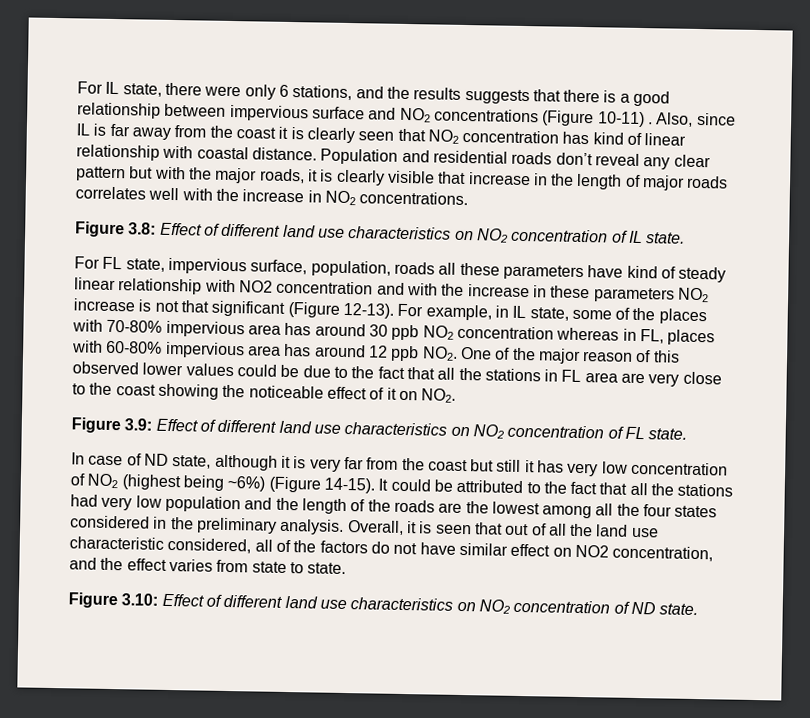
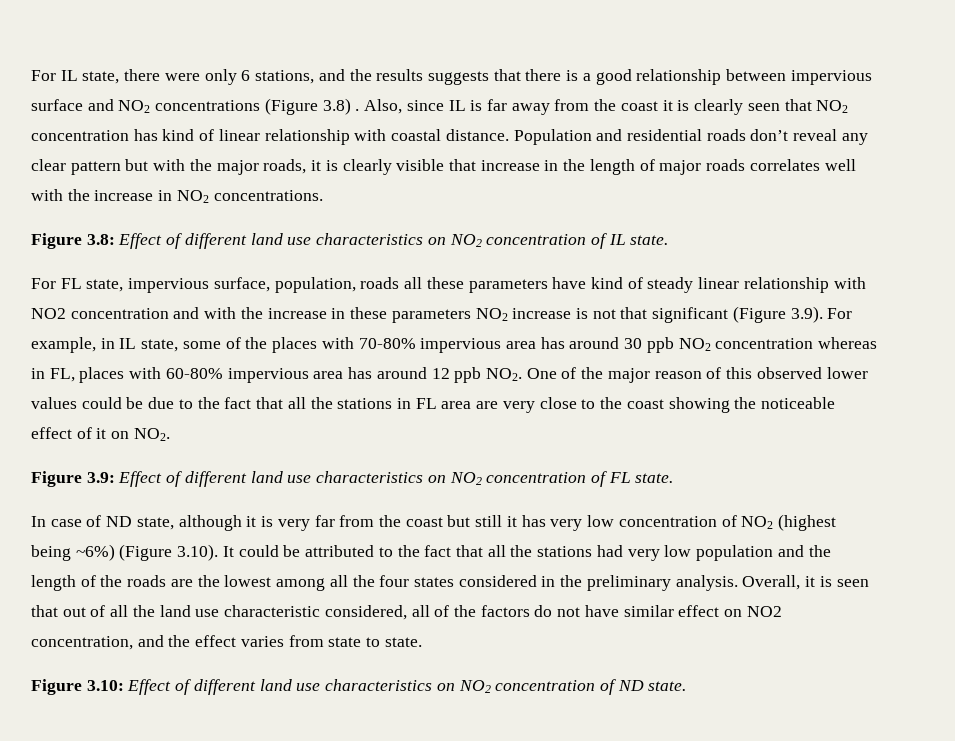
- For IL state, there were only 6 stations, and the results suggests that there is a good relationship between impervious surface and NO2 concentrations (Figure 10-11) .
+ For IL state, there were only 6 stations, and the results suggests that there is a good relationship between impervious surface and NO2 concentrations (Figure 3.8) .
- For FL state, impervious surface, population, roads all these parameters have kind of steady linear relationship with NO2 concentration and with the increase in these parameters NO2 increase is not that significant (Figure 12-13). For example, in IL state, some of the places with 70-80% impervious area has around 30 ppb NO2 concentration whereas in FL, places with 60-80% impervious area has around 12 ppb NO2. One of the major reason of this observed lower values could be due to the fact that all the stations in FL area are very close to the coast showing the noticeable effect of it on NO2.
+ For FL state, impervious surface, population, roads all these parameters have kind of steady linear relationship with NO2 concentration and with the increase in these parameters NO2 increase is not that significant (Figure 3.9). For example, in IL state, some of the places with 70-80% impervious area has around 30 ppb NO2 concentration whereas in FL, places with 60-80% impervious area has around 12 ppb NO2. One of the major reason of this observed lower values could be due to the fact that all the stations in FL area are very close to the coast showing the noticeable effect of it on NO2.
- In case of ND state, although it is very far from the coast but still it has very low concentration of NO2 (highest being ~6%) (Figure 14-15). It could be attributed to the fact that all the stations had very low population and the length of the roads are the lowest among all the four states considered in the preliminary analysis.
+ In case of ND state, although it is very far from the coast but still it has very low concentration of NO2 (highest being ~6%) (Figure 3.10). It could be attributed to the fact that all the stations had very low population and the length of the roads are the lowest among all the four states considered in the preliminary analysis.

